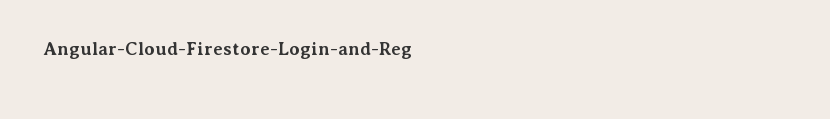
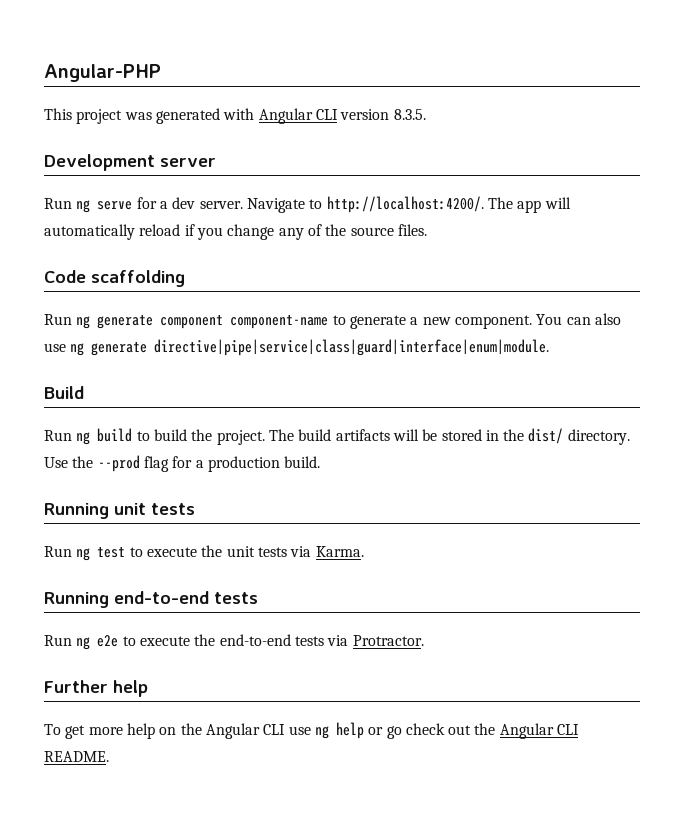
- Angular-Cloud-Firestore-Login-and-Reg
+ Angular-PHP
+ This project was generated with Angular CLI version 8.3.5.
+ Development server
+ Run ng serve for a dev server. Navigate to http://localhost:4200/. The app will automatically reload if you change any of the source files.
+ Code scaffolding
+ Run ng generate component component-name to generate a new component. You can also use ng generate directive|pipe|service|class|guard|interface|enum|module.
+ Build
+ Run ng build to build the project. The build artifacts will be stored in the dist/ directory. Use the --prod flag for a production build.
+ Running unit tests
+ Run ng test to execute the unit tests via Karma.
+ Running end-to-end tests
+ Run ng e2e to execute the end-to-end tests via Protractor.
+ Further help
+ To get more help on the Angular CLI use ng help or go check out the Angular CLI README.

